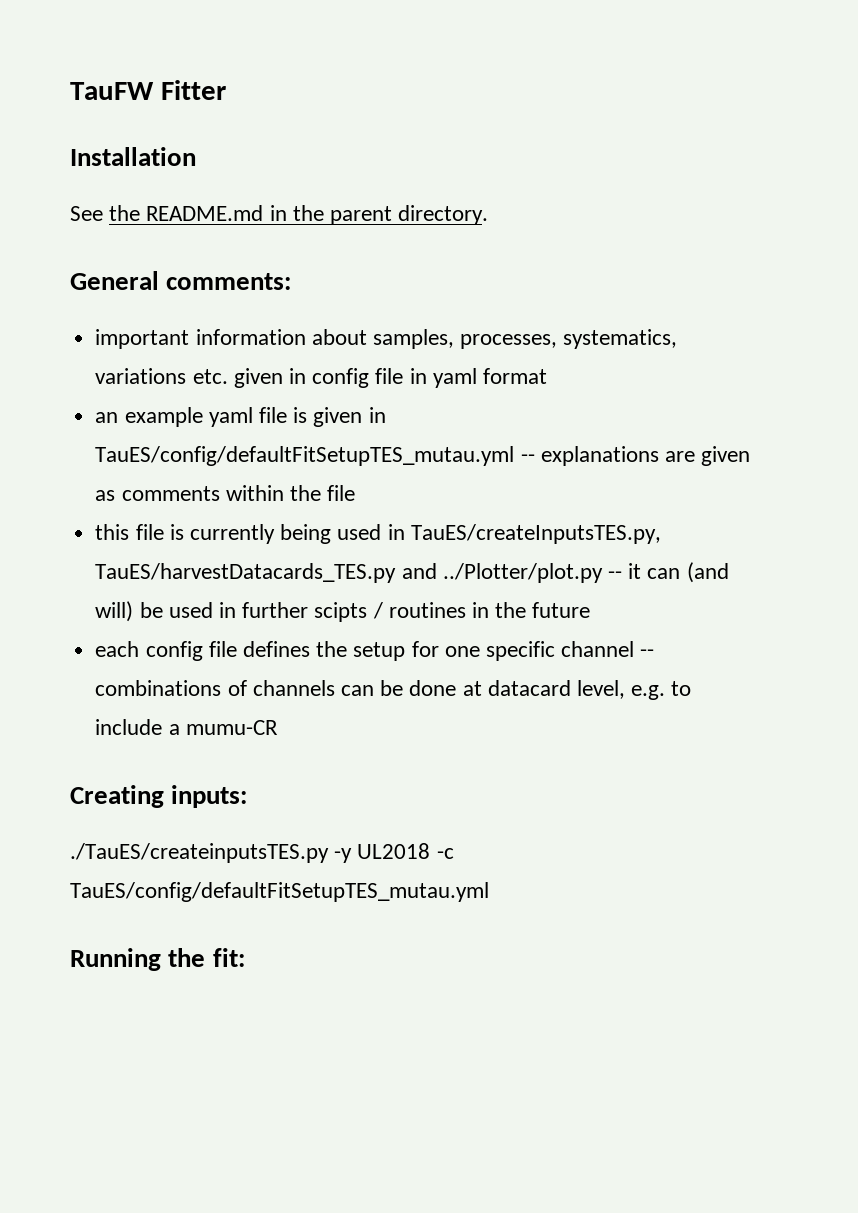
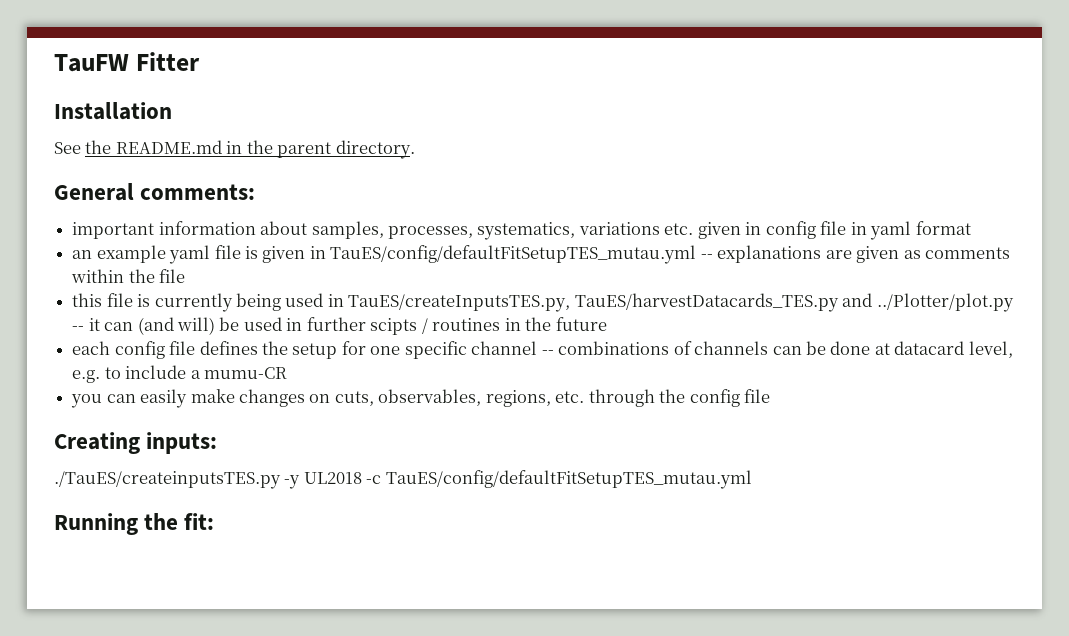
+ you can easily make changes on cuts, observables, regions, etc. through the config file

